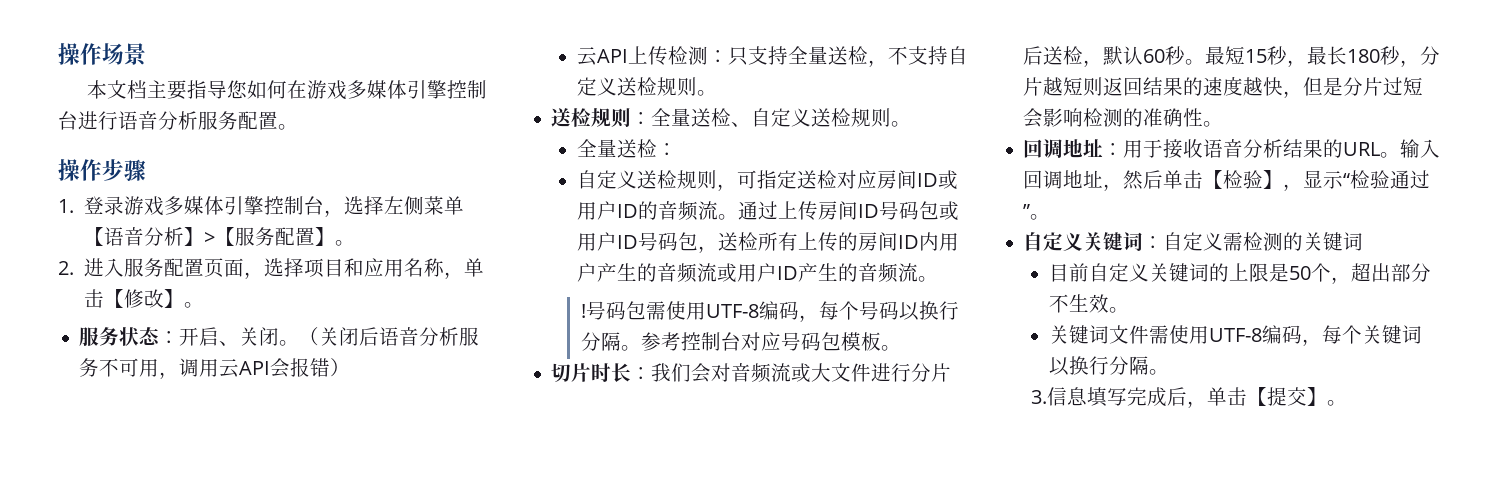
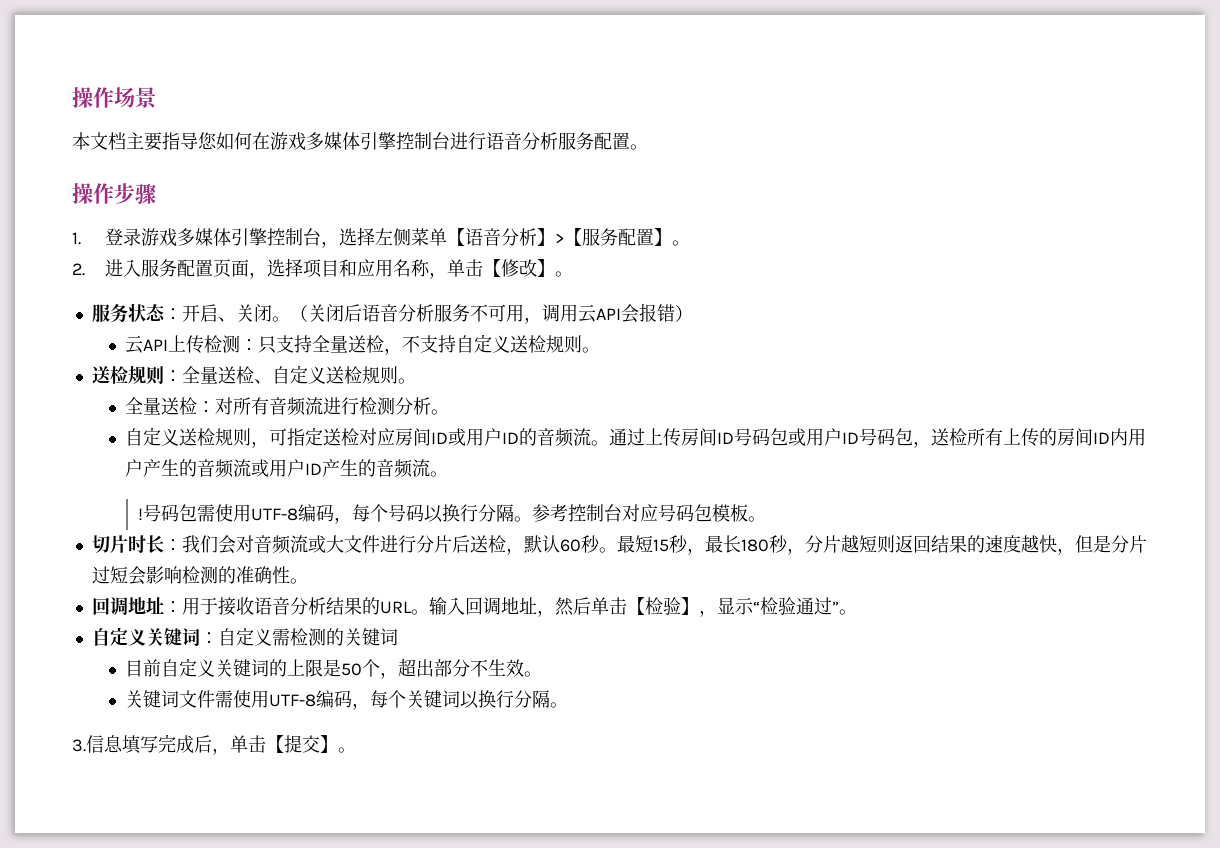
- 全量送检：
+ 全量送检：对所有音频流进行检测分析。

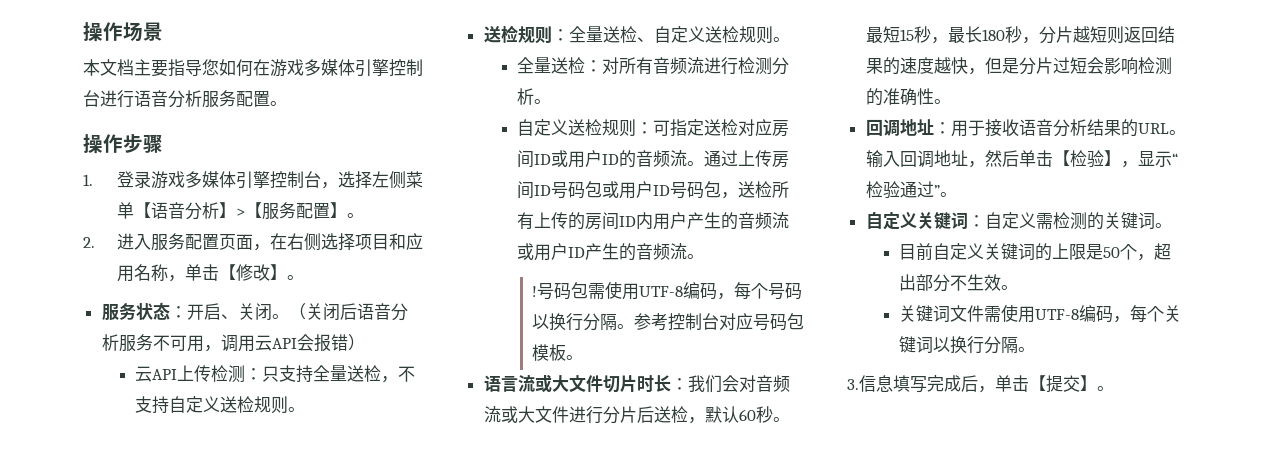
- 2.进入服务配置页面，选择项目和应用名称，单击【修改】。
+ 2.进入服务配置页面，在右侧选择项目和应用名称，单击【修改】。
- 自定义送检规则，可指定送检对应房间ID或用户ID的音频流。
+ 自定义送检规则：可指定送检对应房间ID或用户ID的音频流。
- 切片时长：我们会对音频流或大文件进行分片后送检，默认60秒。
+ 语言流或大文件切片时长：我们会对音频流或大文件进行分片后送检，默认60秒。
- 自定义关键词：自定义需检测的关键词
+ 自定义关键词：自定义需检测的关键词。

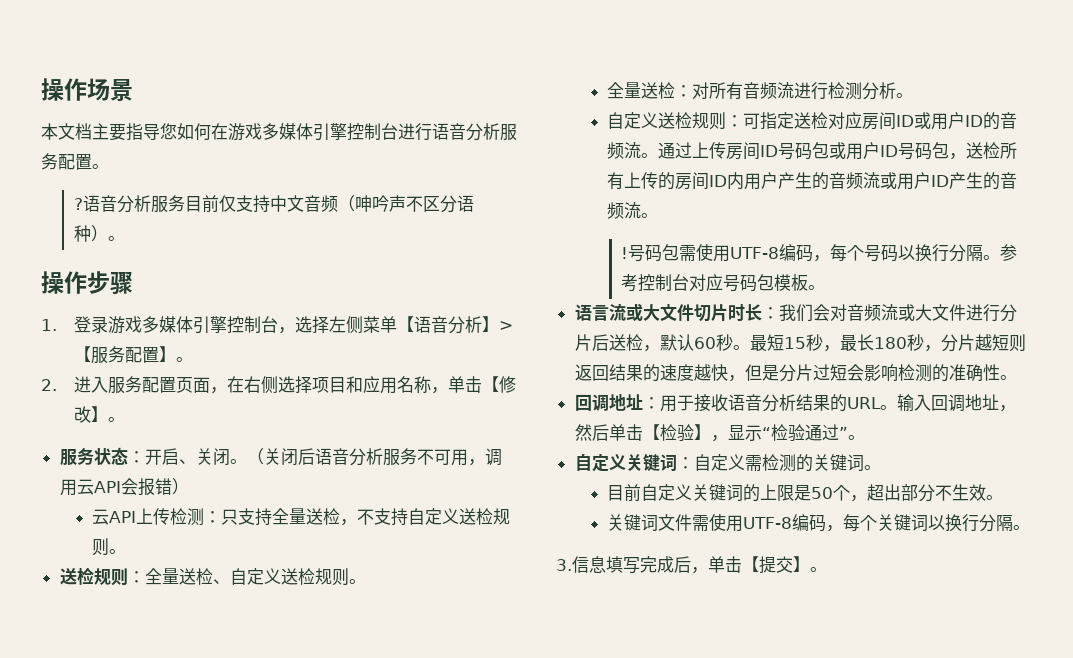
+ ?语音分析服务目前仅支持中文音频（呻吟声不区分语种）。

